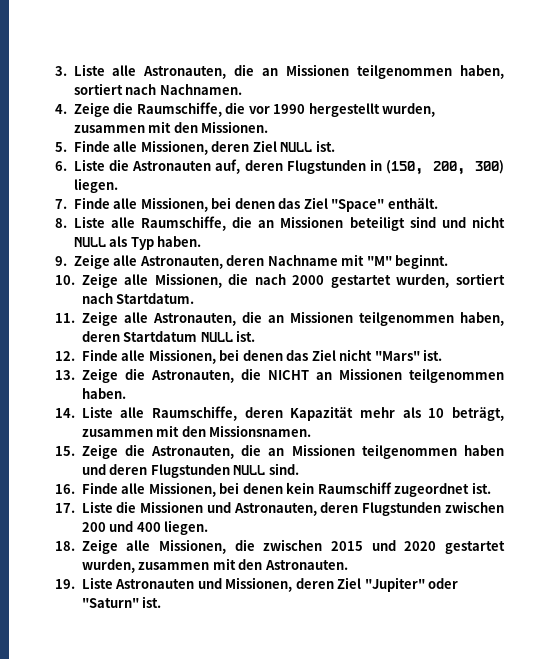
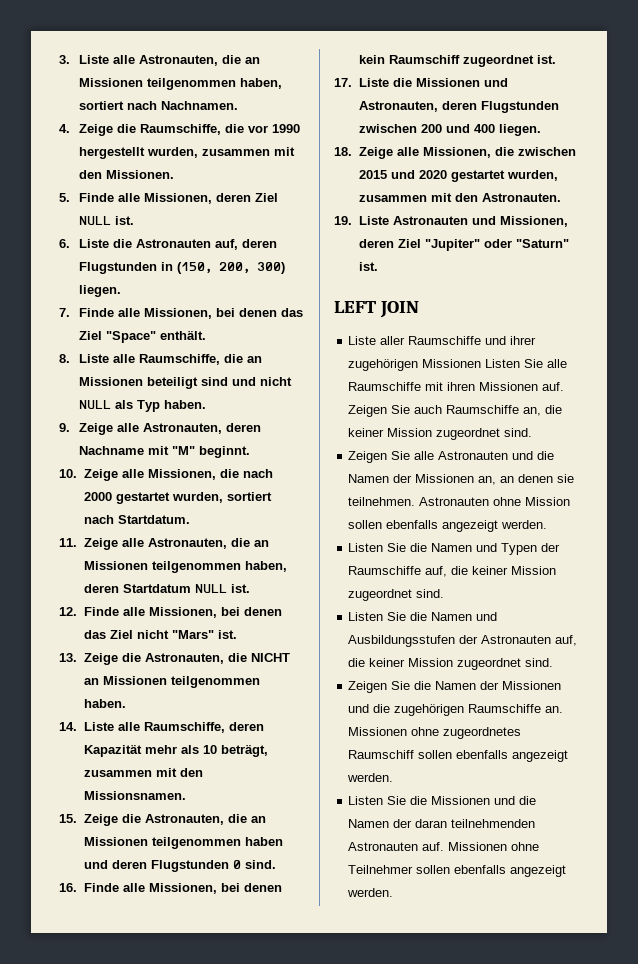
- 15. Zeige die Astronauten, die an Missionen teilgenommen haben und deren Flugstunden NULL sind.
+ 15. Zeige die Astronauten, die an Missionen teilgenommen haben und deren Flugstunden 0 sind.
+ LEFT JOIN
+ Liste aller Raumschiffe und ihrer zugehörigen Missionen Listen Sie alle Raumschiffe mit ihren Missionen auf. Zeigen Sie auch Raumschiffe an, die keiner Mission zugeordnet sind.
+ Zeigen Sie alle Astronauten und die Namen der Missionen an, an denen sie teilnehmen. Astronauten ohne Mission sollen ebenfalls angezeigt werden.
+ Listen Sie die Namen und Typen der Raumschiffe auf, die keiner Mission zugeordnet sind.
+ Listen Sie die Namen und Ausbildungsstufen der Astronauten auf, die keiner Mission zugeordnet sind.
+ Zeigen Sie die Namen der Missionen und die zugehörigen Raumschiffe an. Missionen ohne zugeordnetes Raumschiff sollen ebenfalls angezeigt werden.
+ Listen Sie die Missionen und die Namen der daran teilnehmenden Astronauten auf. Missionen ohne Teilnehmer sollen ebenfalls angezeigt werden.

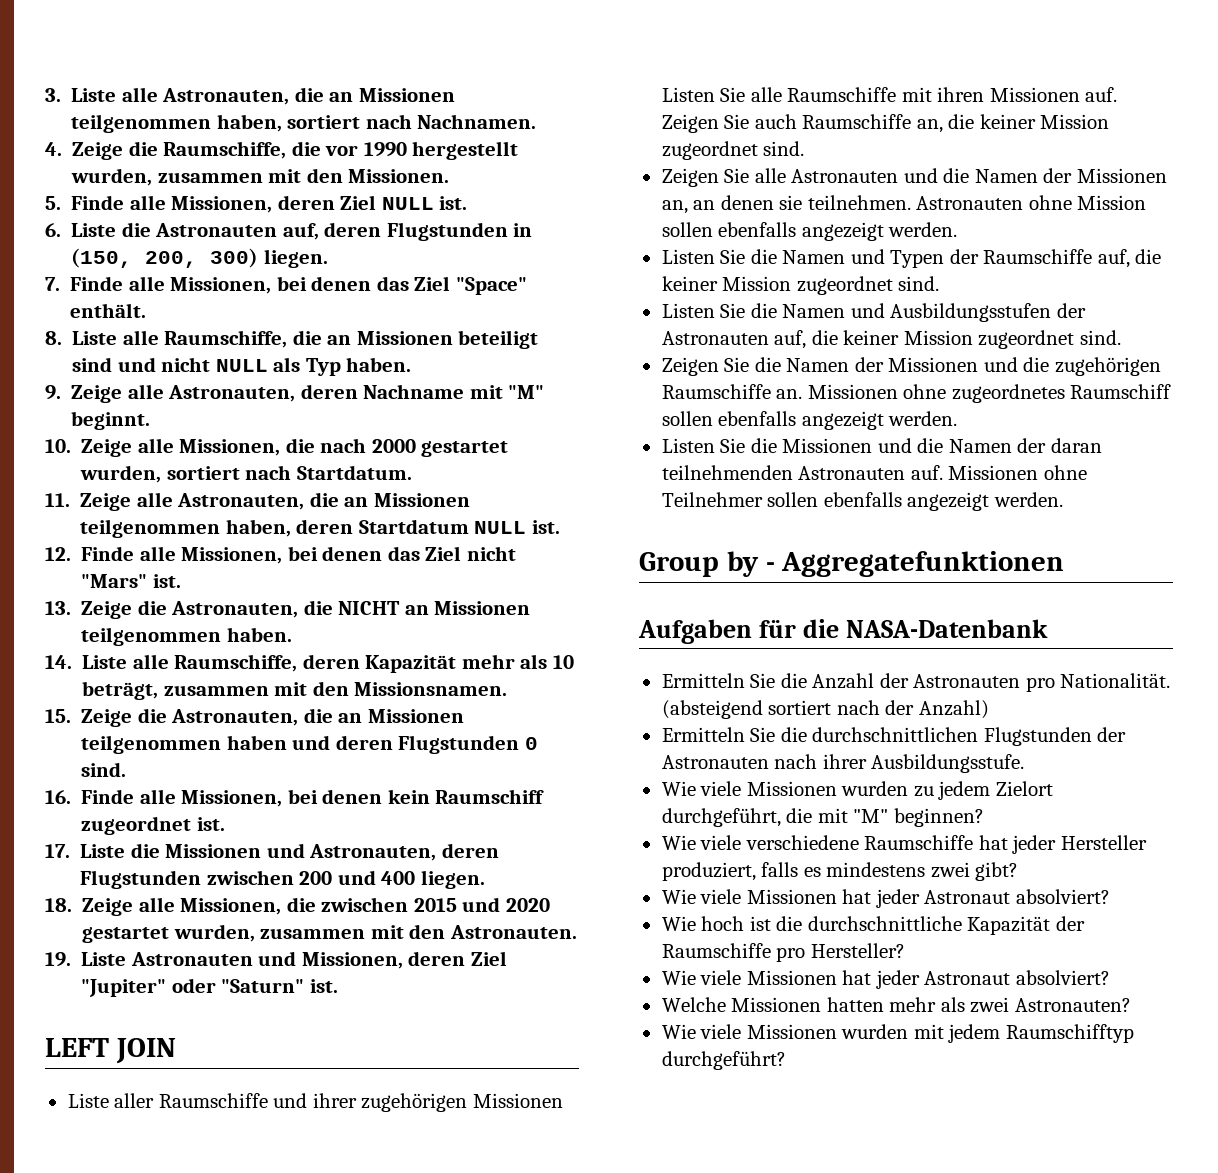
+ Group by - Aggregatefunktionen
+ Aufgaben für die NASA-Datenbank
+ Ermitteln Sie die Anzahl der Astronauten pro Nationalität. (absteigend sortiert nach der Anzahl)
+ Ermitteln Sie die durchschnittlichen Flugstunden der Astronauten nach ihrer Ausbildungsstufe.
+ Wie viele Missionen wurden zu jedem Zielort durchgeführt, die mit "M" beginnen?
+ Wie viele verschiedene Raumschiffe hat jeder Hersteller produziert, falls es mindestens zwei gibt?
+ Wie viele Missionen hat jeder Astronaut absolviert?
+ Wie hoch ist die durchschnittliche Kapazität der Raumschiffe pro Hersteller?
+ Wie viele Missionen hat jeder Astronaut absolviert?
+ Welche Missionen hatten mehr als zwei Astronauten?
+ Wie viele Missionen wurden mit jedem Raumschifftyp durchgeführt?

